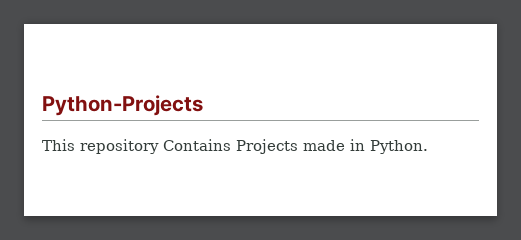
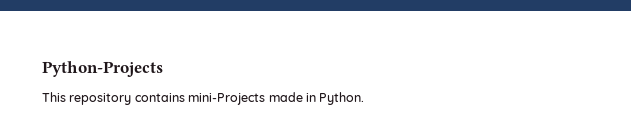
- This repository Contains Projects made in Python.
+ This repository contains mini-Projects made in Python.

